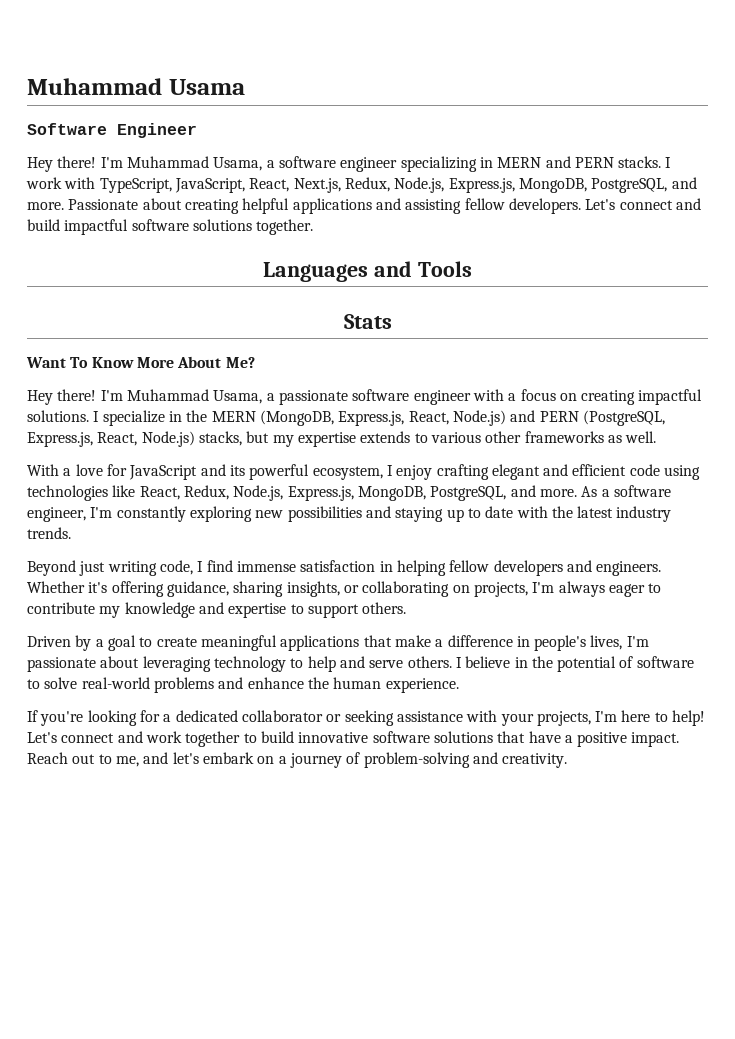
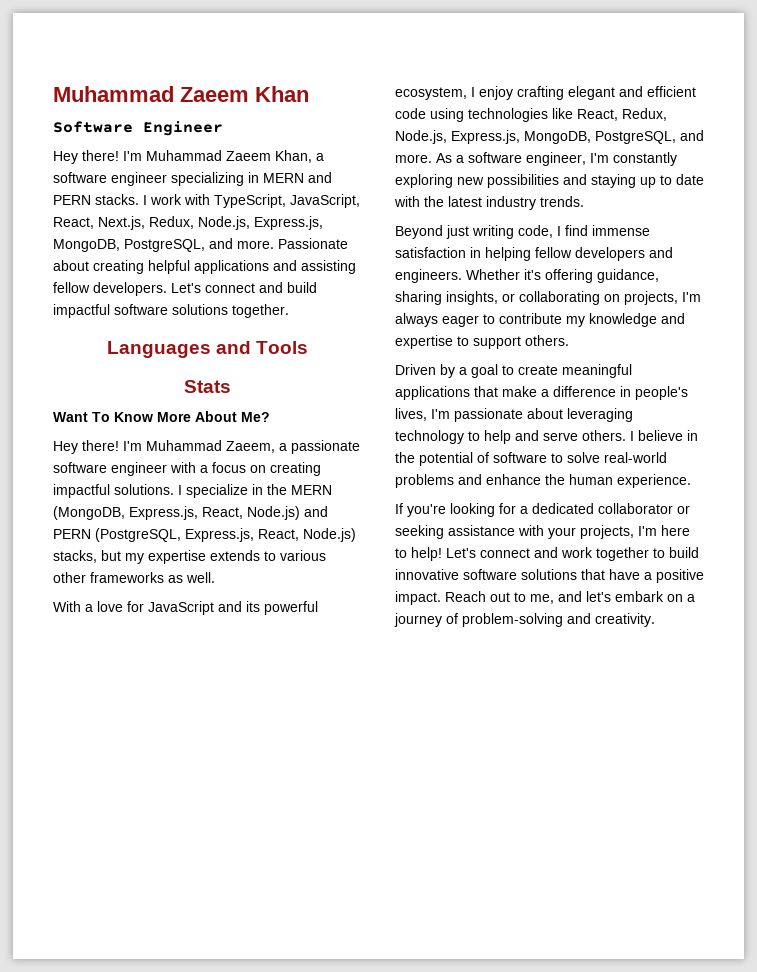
- Muhammad Usama
+ Muhammad Zaeem Khan
- I'm Muhammad Usama, a software engineer specializing in MERN and PERN stacks.
+ I'm Muhammad Zaeem Khan, a software engineer specializing in MERN and PERN stacks.
- I'm Muhammad Usama, a passionate software engineer with a focus on creating impactful solutions.
+ I'm Muhammad Zaeem, a passionate software engineer with a focus on creating impactful solutions.

